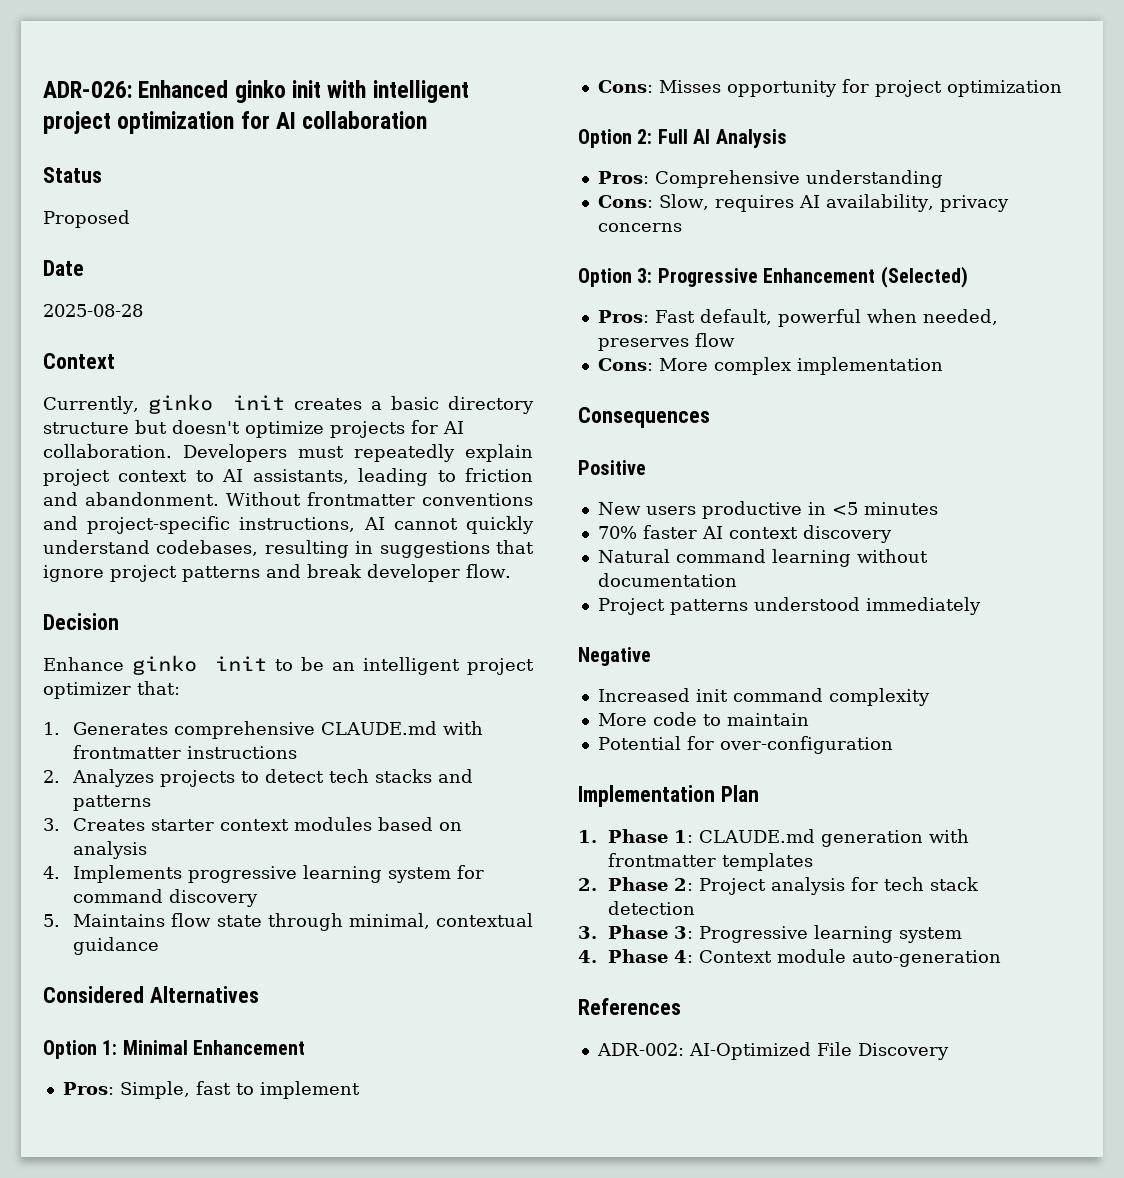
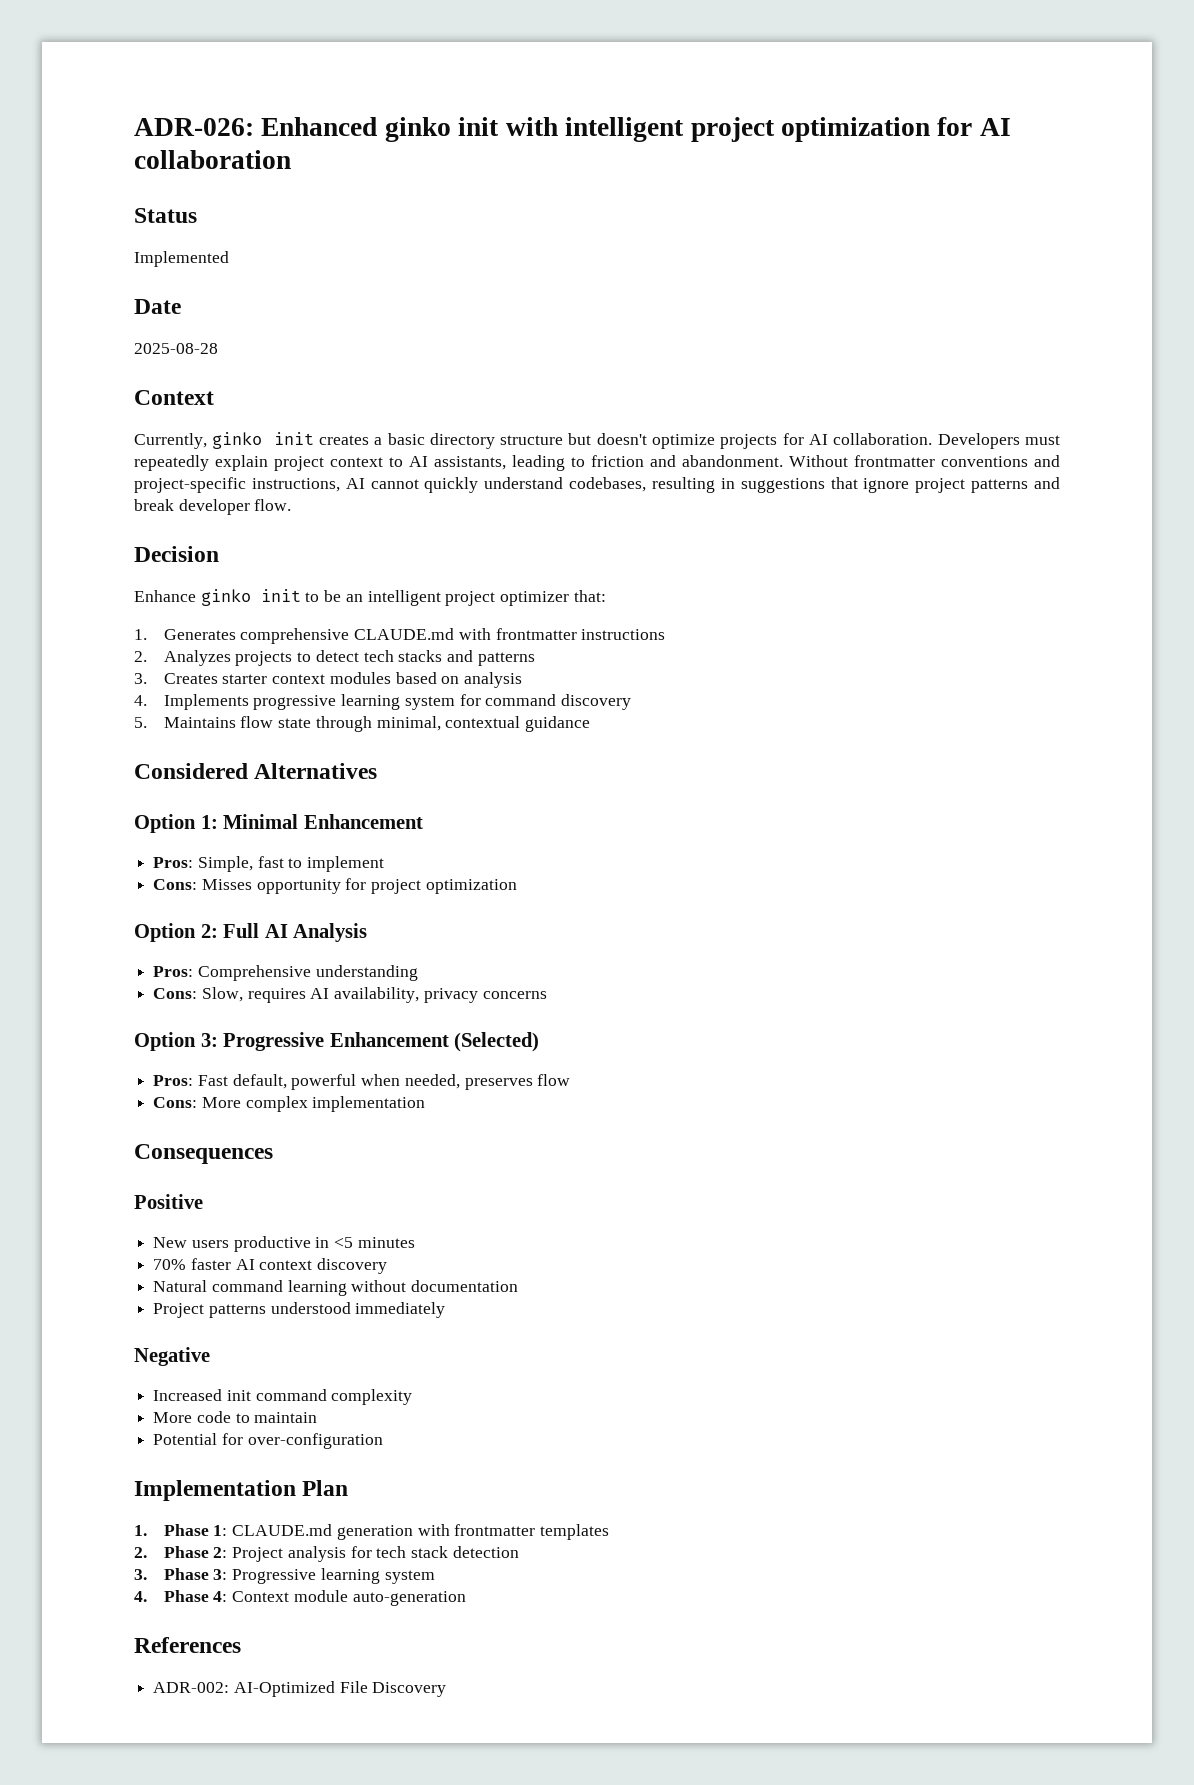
- Proposed
+ Implemented

